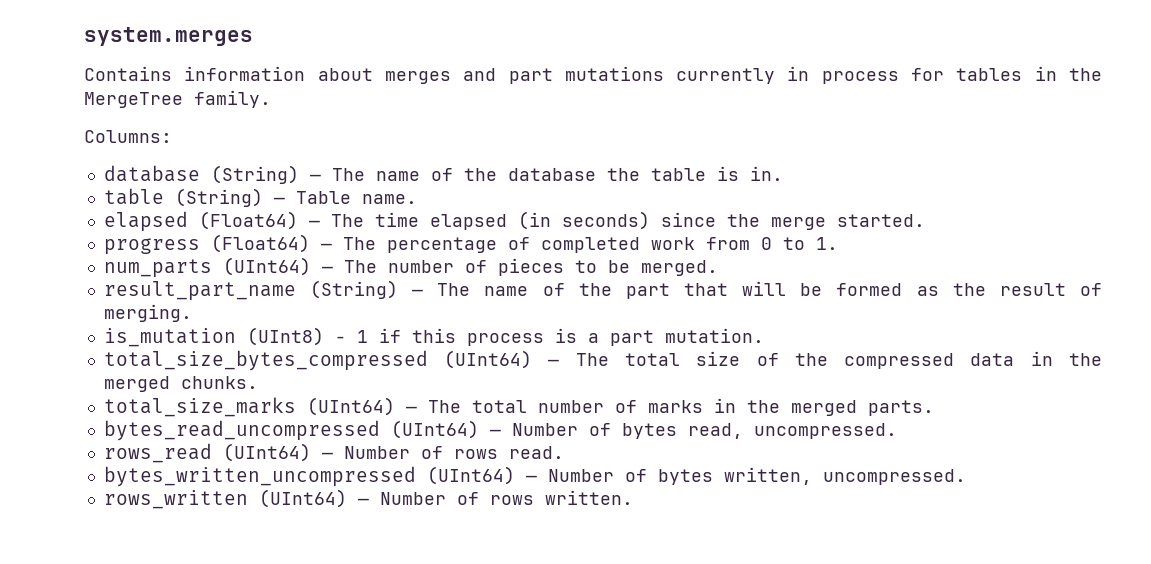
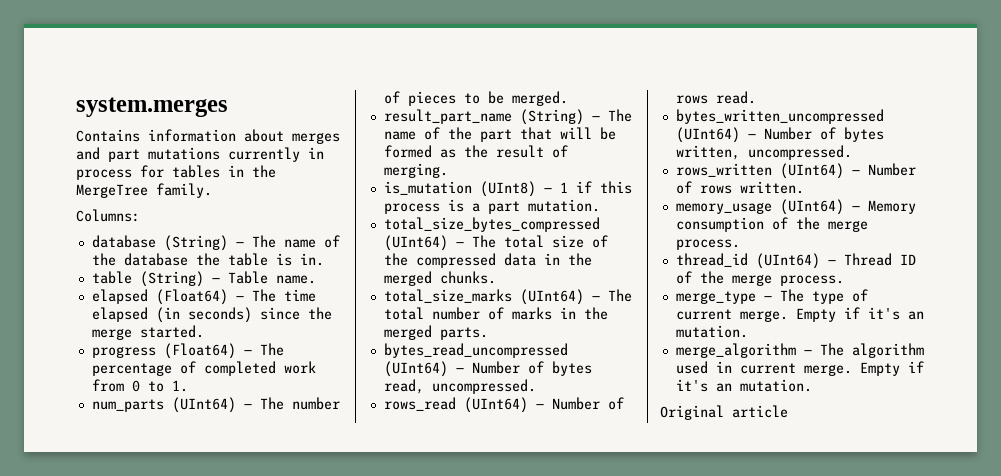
- is_mutation (UInt8) - 1 if this process is a part mutation.
+ is_mutation (UInt8) — 1 if this process is a part mutation.
+ memory_usage (UInt64) — Memory consumption of the merge process.
+ thread_id (UInt64) — Thread ID of the merge process.
+ merge_type — The type of current merge. Empty if it's an mutation.
+ merge_algorithm — The algorithm used in current merge. Empty if it's an mutation.
+ Original article

